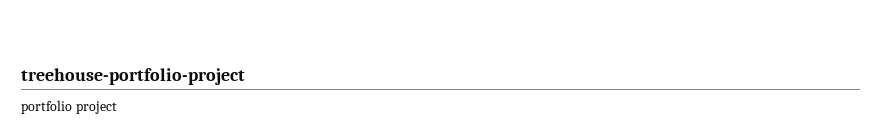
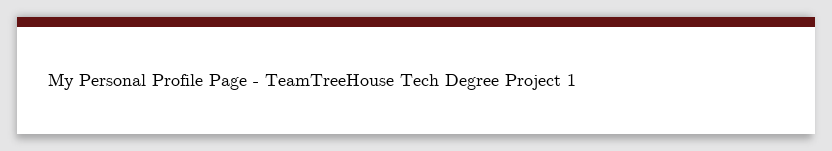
- treehouse-portfolio-project
- portfolio project
+ My Personal Profile Page - TeamTreeHouse Tech Degree Project 1

